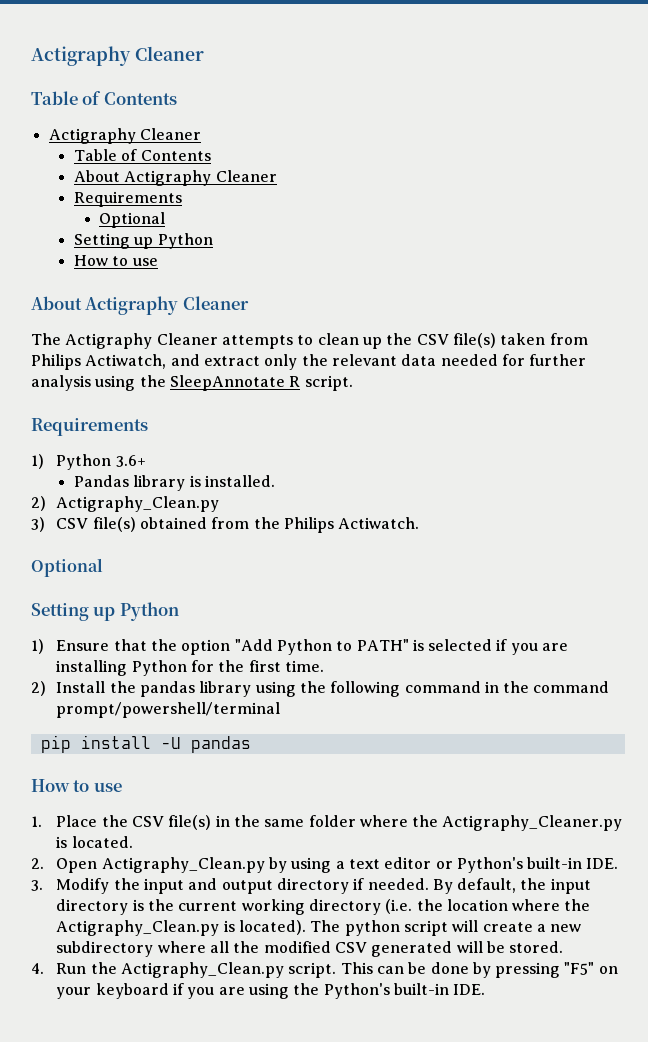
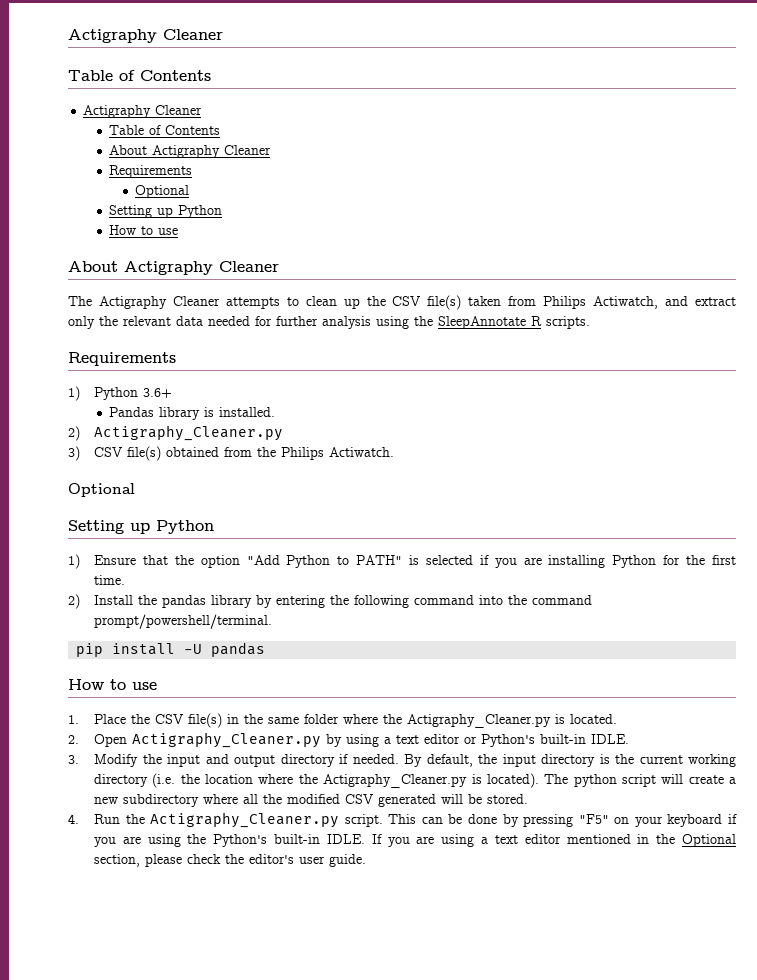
- The Actigraphy Cleaner attempts to clean up the CSV file(s) taken from Philips Actiwatch, and extract only the relevant data needed for further analysis using the SleepAnnotate R script.
+ The Actigraphy Cleaner attempts to clean up the CSV file(s) taken from Philips Actiwatch, and extract only the relevant data needed for further analysis using the SleepAnnotate R scripts.
- 2) Actigraphy_Clean.py
+ 2) Actigraphy_Cleaner.py
- 2) Install the pandas library using the following command in the command prompt/powershell/terminal
+ 2) Install the pandas library by entering the following command into the command prompt/powershell/terminal.
- 2. Open Actigraphy_Clean.py by using a text editor or Python's built-in IDE.
+ 2. Open Actigraphy_Cleaner.py by using a text editor or Python's built-in IDLE.
- By default, the input directory is the current working directory (i.e. the location where the Actigraphy_Clean.py is located).
+ By default, the input directory is the current working directory (i.e. the location where the Actigraphy_Cleaner.py is located).
- 4. Run the Actigraphy_Clean.py script.
+ 4. Run the Actigraphy_Cleaner.py script.
- This can be done by pressing "F5" on your keyboard if you are using the Python's built-in IDE.
+ This can be done by pressing "F5" on your keyboard if you are using the Python's built-in IDLE. If you are using a text editor mentioned in the Optional section, please check the editor's user guide.

